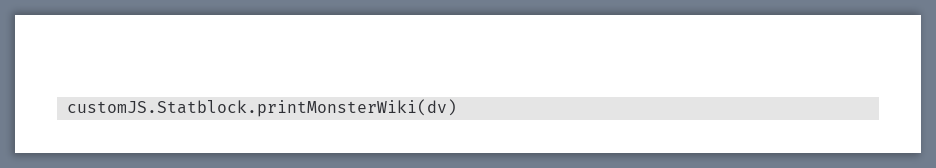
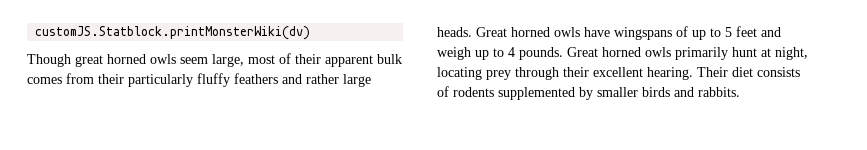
+ Though great horned owls seem large, most of their apparent bulk comes from their particularly fluffy feathers and rather large heads. Great horned owls have wingspans of up to 5 feet and weigh up to 4 pounds. Great horned owls primarily hunt at night, locating prey through their excellent hearing. Their diet consists of rodents supplemented by smaller birds and rabbits.

